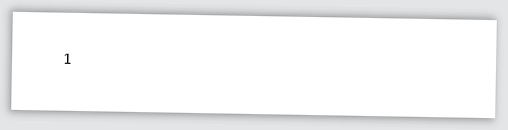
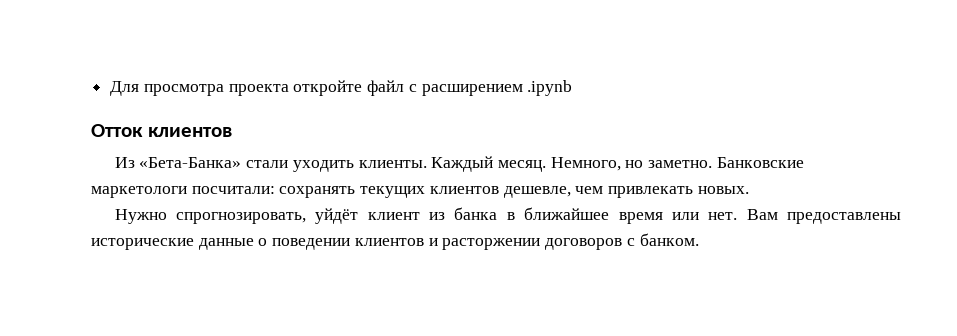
- 1
+ Для просмотра проекта откройте файл с расширением .ipynb
+ Отток клиентов
+ Из «Бета-Банка» стали уходить клиенты. Каждый месяц. Немного, но заметно. Банковские маркетологи посчитали: сохранять текущих клиентов дешевле, чем привлекать новых.
+ Нужно спрогнозировать, уйдёт клиент из банка в ближайшее время или нет. Вам предоставлены исторические данные о поведении клиентов и расторжении договоров с банком.

